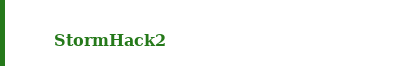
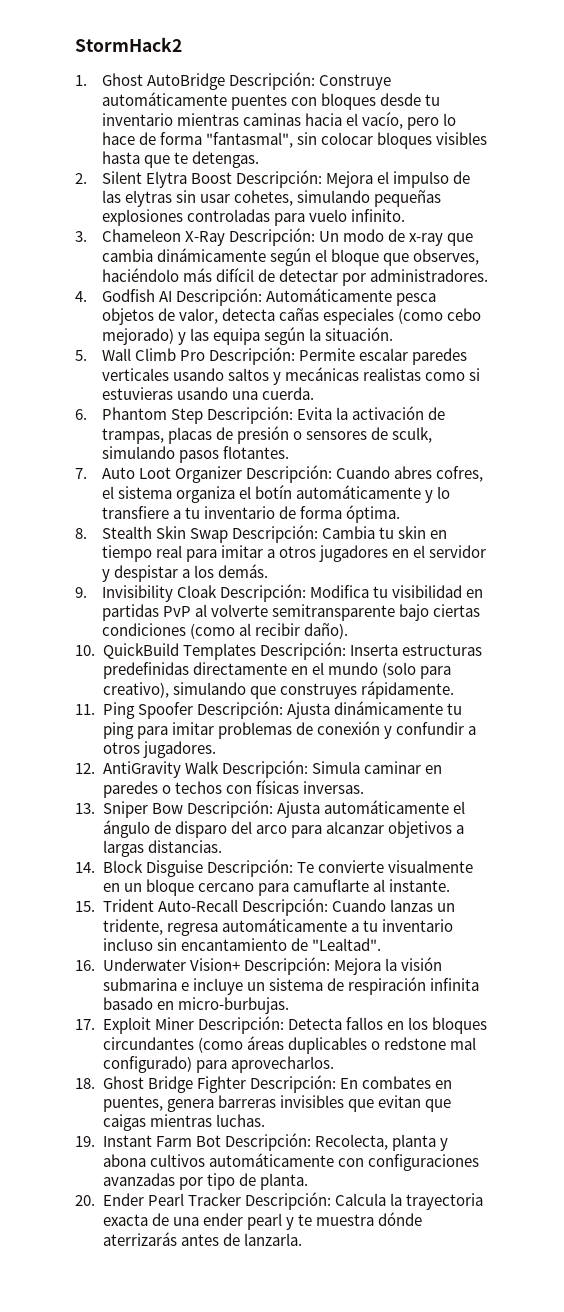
+ 1. Ghost AutoBridge Descripción: Construye automáticamente puentes con bloques desde tu inventario mientras caminas hacia el vacío, pero lo hace de forma "fantasmal", sin colocar bloques visibles hasta que te detengas.
+ 2. Silent Elytra Boost Descripción: Mejora el impulso de las elytras sin usar cohetes, simulando pequeñas explosiones controladas para vuelo infinito.
+ 3. Chameleon X-Ray Descripción: Un modo de x-ray que cambia dinámicamente según el bloque que observes, haciéndolo más difícil de detectar por administradores.
+ 4. Godfish AI Descripción: Automáticamente pesca objetos de valor, detecta cañas especiales (como cebo mejorado) y las equipa según la situación.
+ 5. Wall Climb Pro Descripción: Permite escalar paredes verticales usando saltos y mecánicas realistas como si estuvieras usando una cuerda.
+ 6. Phantom Step Descripción: Evita la activación de trampas, placas de presión o sensores de sculk, simulando pasos flotantes.
+ 7. Auto Loot Organizer Descripción: Cuando abres cofres, el sistema organiza el botín automáticamente y lo transfiere a tu inventario de forma óptima.
+ 8. Stealth Skin Swap Descripción: Cambia tu skin en tiempo real para imitar a otros jugadores en el servidor y despistar a los demás.
+ 9. Invisibility Cloak Descripción: Modifica tu visibilidad en partidas PvP al volverte semitransparente bajo ciertas condiciones (como al recibir daño).
+ 10. QuickBuild Templates Descripción: Inserta estructuras predefinidas directamente en el mundo (solo para creativo), simulando que construyes rápidamente.
+ 11. Ping Spoofer Descripción: Ajusta dinámicamente tu ping para imitar problemas de conexión y confundir a otros jugadores.
+ 12. AntiGravity Walk Descripción: Simula caminar en paredes o techos con físicas inversas.
+ 13. Sniper Bow Descripción: Ajusta automáticamente el ángulo de disparo del arco para alcanzar objetivos a largas distancias.
+ 14. Block Disguise Descripción: Te convierte visualmente en un bloque cercano para camuflarte al instante.
+ 15. Trident Auto-Recall Descripción: Cuando lanzas un tridente, regresa automáticamente a tu inventario incluso sin encantamiento de "Lealtad".
+ 16. Underwater Vision+ Descripción: Mejora la visión submarina e incluye un sistema de respiración infinita basado en micro-burbujas.
+ 17. Exploit Miner Descripción: Detecta fallos en los bloques circundantes (como áreas duplicables o redstone mal configurado) para aprovecharlos.
+ 18. Ghost Bridge Fighter Descripción: En combates en puentes, genera barreras invisibles que evitan que caigas mientras luchas.
+ 19. Instant Farm Bot Descripción: Recolecta, planta y abona cultivos automáticamente con configuraciones avanzadas por tipo de planta.
+ 20. Ender Pearl Tracker Descripción: Calcula la trayectoria exacta de una ender pearl y te muestra dónde aterrizarás antes de lanzarla.

